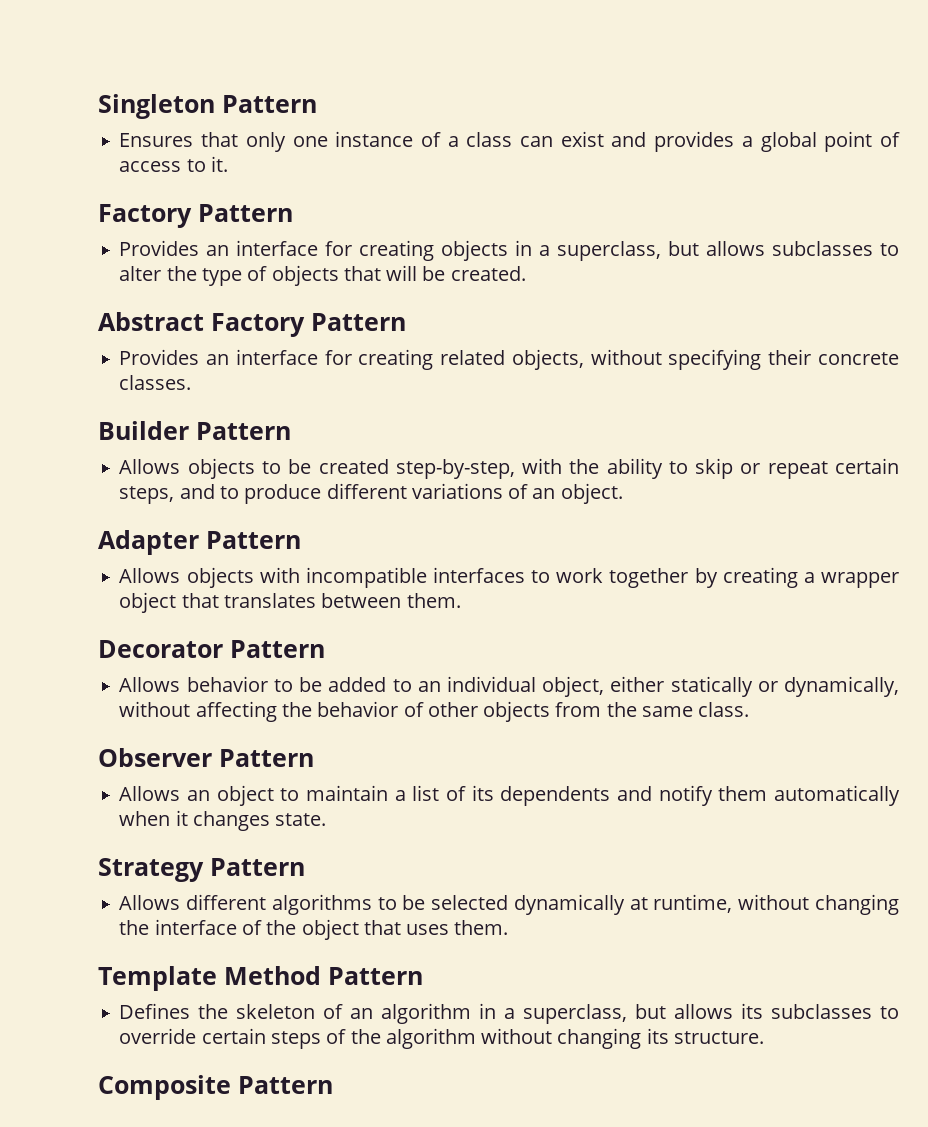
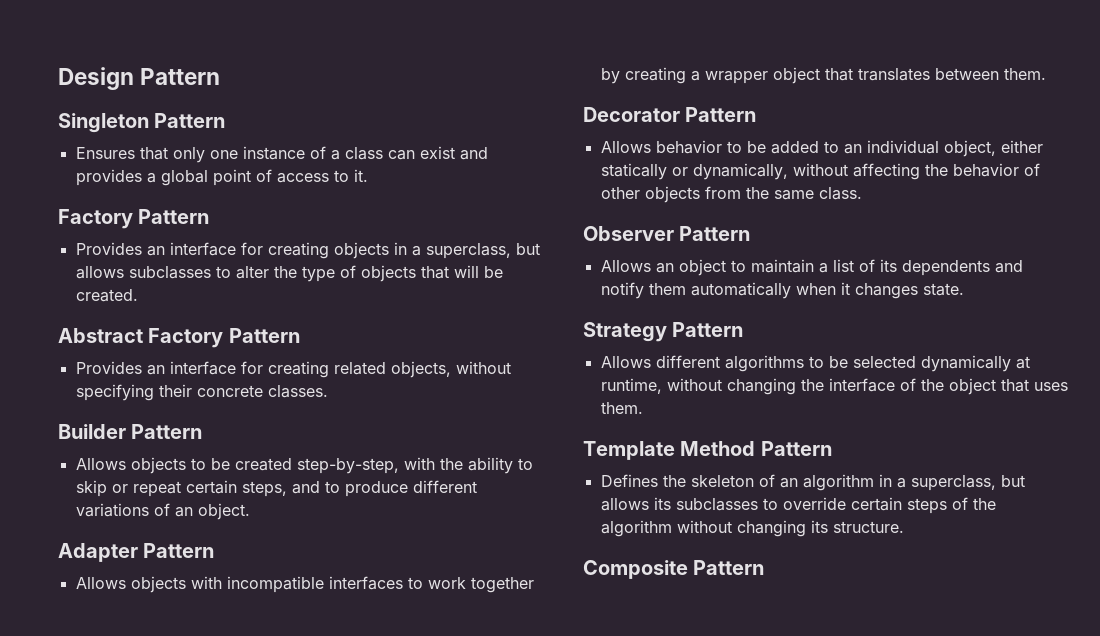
+ Design Pattern

